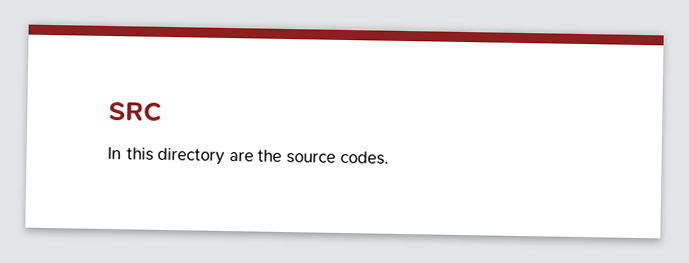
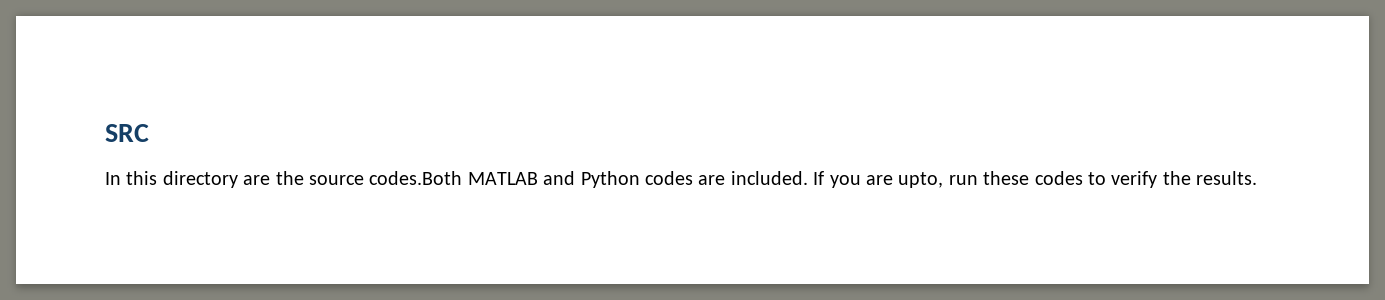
- In this directory are the source codes.
+ In this directory are the source codes.Both MATLAB and Python codes are included. If you are upto, run these codes to verify the results.

